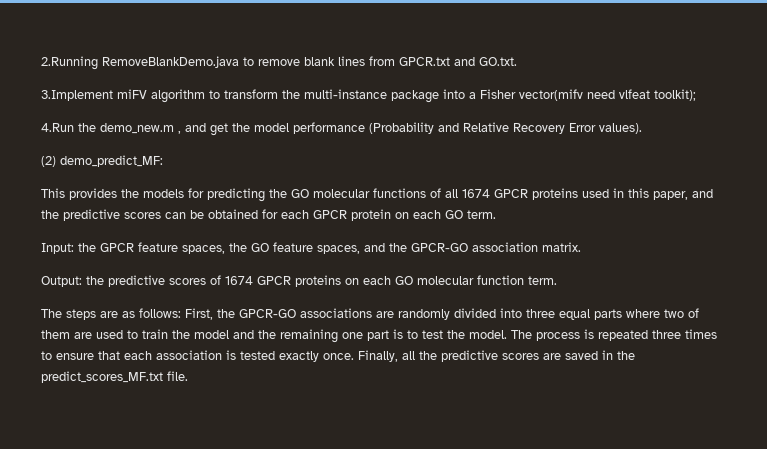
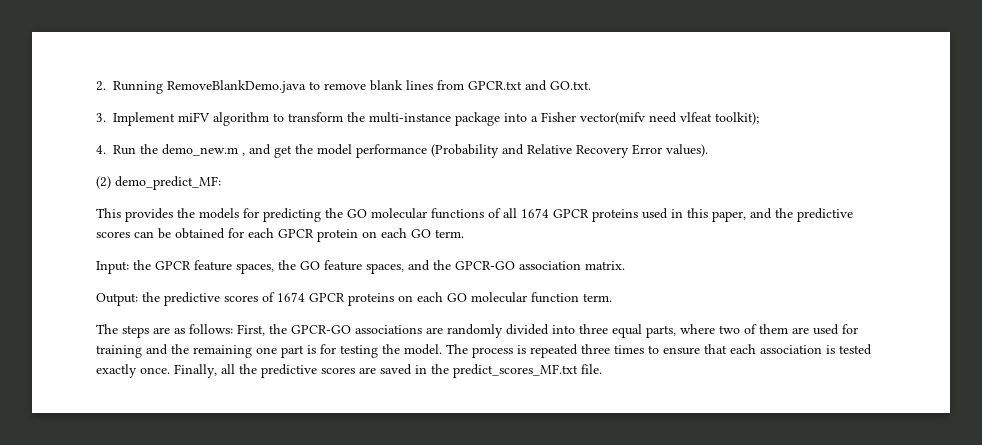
- 2.Running RemoveBlankDemo.java to remove blank lines from GPCR.txt and GO.txt.
+ 2. Running RemoveBlankDemo.java to remove blank lines from GPCR.txt and GO.txt.
- 3.Implement miFV algorithm to transform the multi-instance package into a Fisher vector(mifv need vlfeat toolkit);
+ 3. Implement miFV algorithm to transform the multi-instance package into a Fisher vector(mifv need vlfeat toolkit);
- 4.Run the demo_new.m , and get the model performance (Probability and Relative Recovery Error values).
+ 4. Run the demo_new.m , and get the model performance (Probability and Relative Recovery Error values).
- The steps are as follows: First, the GPCR-GO associations are randomly divided into three equal parts where two of them are used to train the model and the remaining one part is to test the model.
+ The steps are as follows: First, the GPCR-GO associations are randomly divided into three equal parts, where two of them are used for training and the remaining one part is for testing the model.

